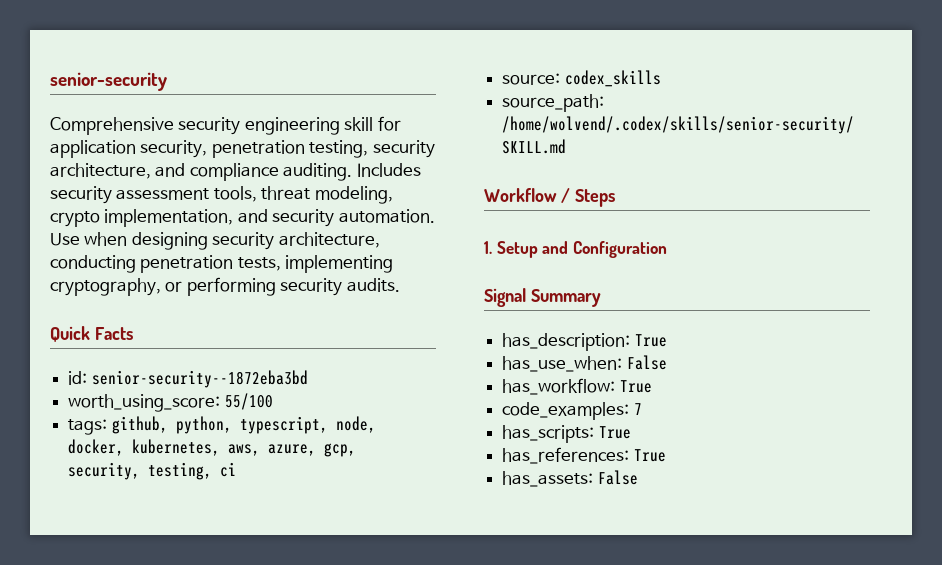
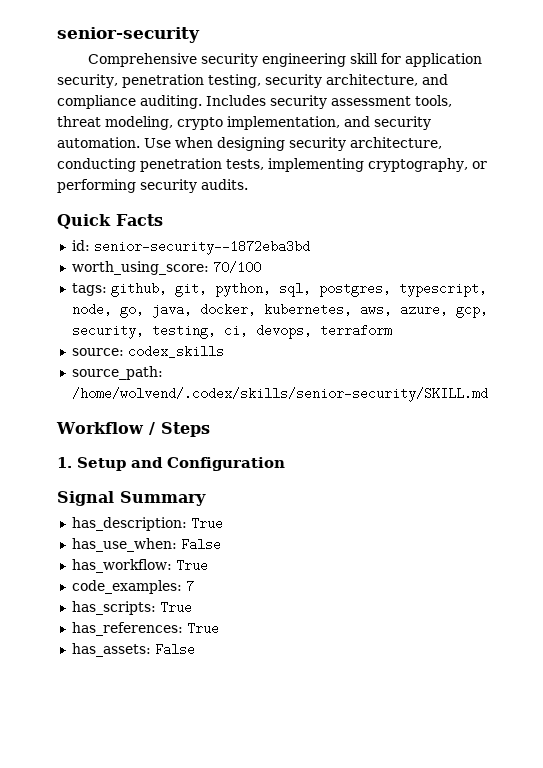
- worth_using_score: 55/100
+ worth_using_score: 70/100
- tags: github, python, typescript, node, docker, kubernetes, aws, azure, gcp, security, testing, ci
+ tags: github, git, python, sql, postgres, typescript, node, go, java, docker, kubernetes, aws, azure, gcp, security, testing, ci, devops, terraform

